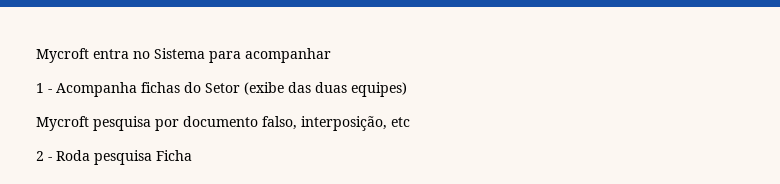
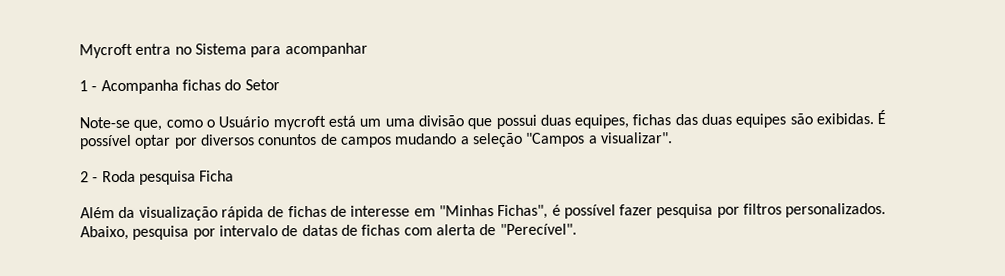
- 1 - Acompanha fichas do Setor (exibe das duas equipes)
- Mycroft pesquisa por documento falso, interposição, etc
+ 1 - Acompanha fichas do Setor
+ Note-se que, como o Usuário mycroft está um uma divisão que possui duas equipes, fichas das duas equipes são exibidas. É possível optar por diversos conuntos de campos mudando a seleção "Campos a visualizar".
+ Além da visualização rápida de fichas de interesse em "Minhas Fichas", é possível fazer pesquisa por filtros personalizados. Abaixo, pesquisa por intervalo de datas de fichas com alerta de "Perecível".

